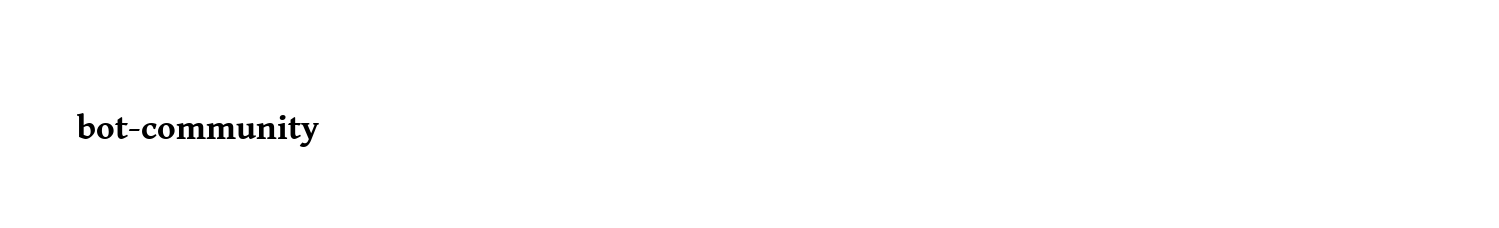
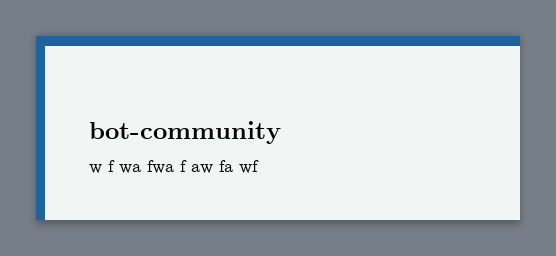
+ w f wa fwa f aw fa wf

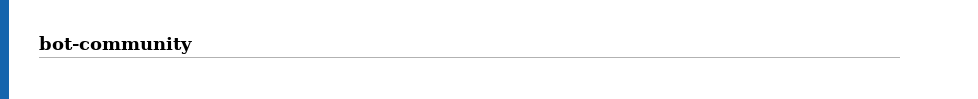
- w f wa fwa f aw fa wf

